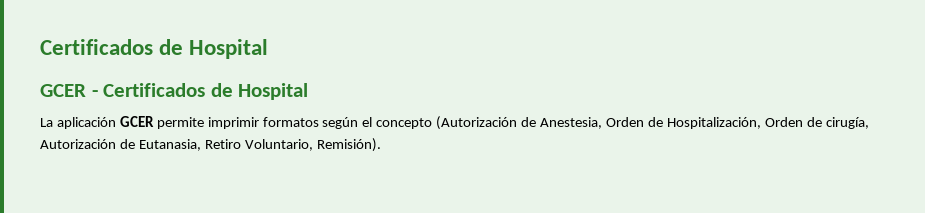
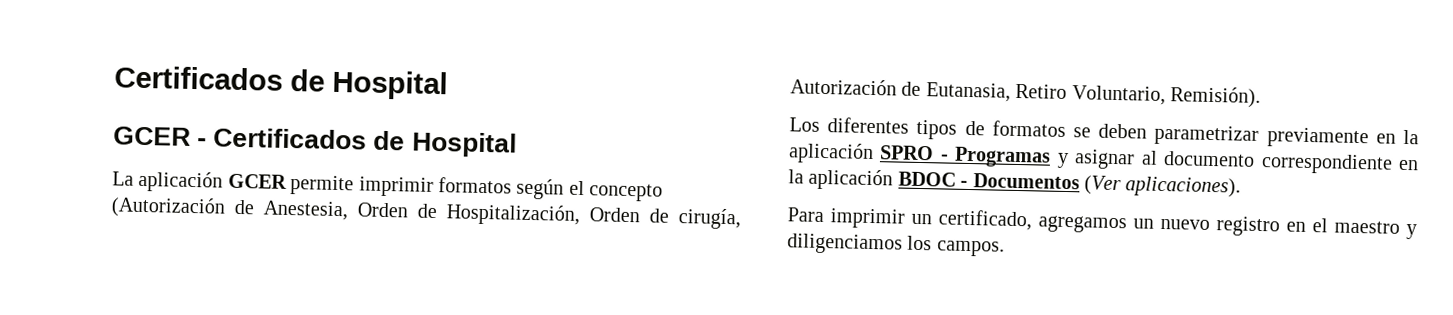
+ Los diferentes tipos de formatos se deben parametrizar previamente en la aplicación SPRO - Programas y asignar al documento correspondiente en la aplicación BDOC - Documentos (Ver aplicaciones).
+ Para imprimir un certificado, agregamos un nuevo registro en el maestro y diligenciamos los campos.

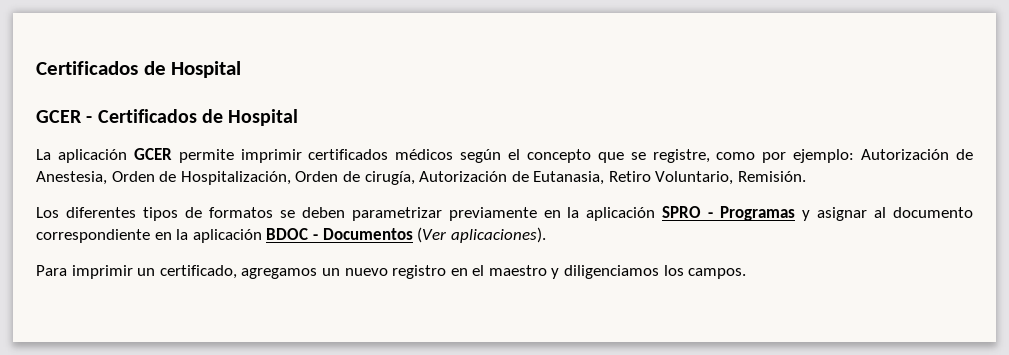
- La aplicación GCER permite imprimir formatos según el concepto (Autorización de Anestesia, Orden de Hospitalización, Orden de cirugía, Autorización de Eutanasia, Retiro Voluntario, Remisión).
+ La aplicación GCER permite imprimir certificados médicos según el concepto que se registre, como por ejemplo: Autorización de Anestesia, Orden de Hospitalización, Orden de cirugía, Autorización de Eutanasia, Retiro Voluntario, Remisión.

